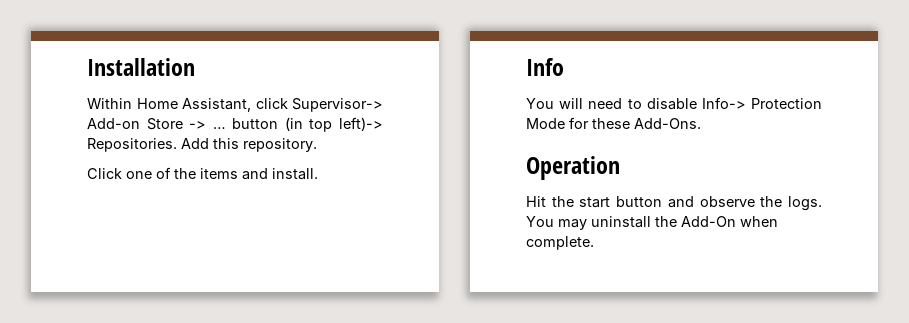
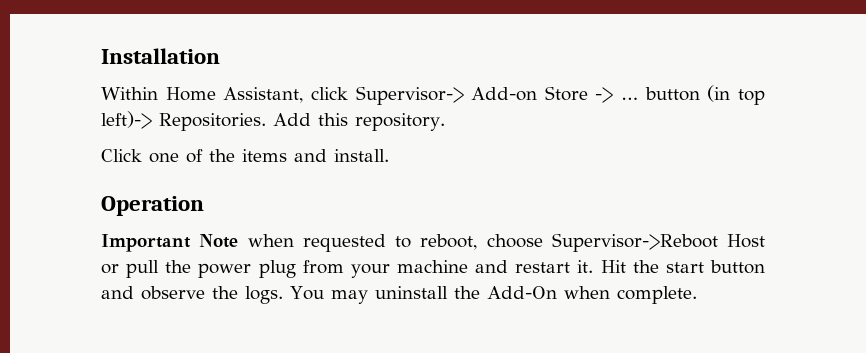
- Info
- You will need to disable Info-> Protection Mode for these Add-Ons.
  Operation
- Hit the start button and observe the logs.
+ Important Note when requested to reboot, choose Supervisor->Reboot Host or pull the power plug from your machine and restart it. Hit the start button and observe the logs.

